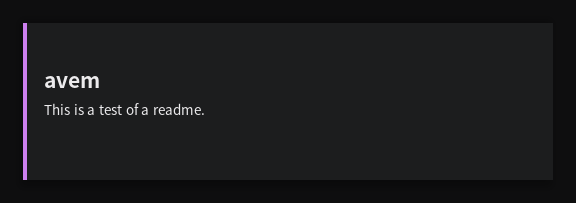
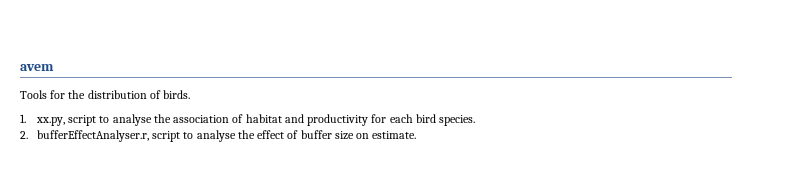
- This is a test of a readme.
+ Tools for the distribution of birds.
+ 1. xx.py, script to analyse the association of habitat and productivity for each bird species.
+ 2. bufferEffectAnalyser.r, script to analyse the effect of buffer size on estimate.

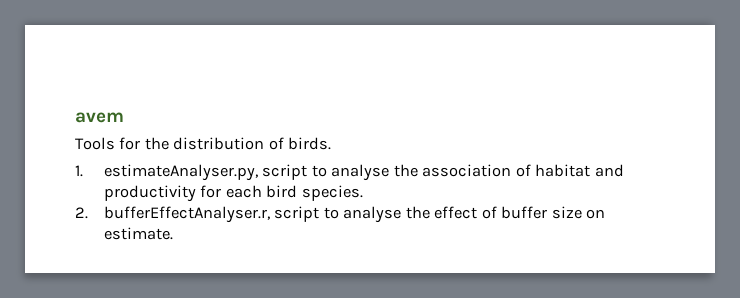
- 1. xx.py, script to analyse the association of habitat and productivity for each bird species.
+ 1. estimateAnalyser.py, script to analyse the association of habitat and productivity for each bird species.

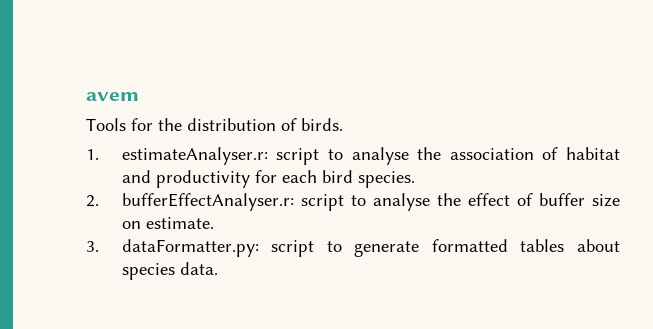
- 1. estimateAnalyser.py, script to analyse the association of habitat and productivity for each bird species.
+ 1. estimateAnalyser.r: script to analyse the association of habitat and productivity for each bird species.
- 2. bufferEffectAnalyser.r, script to analyse the effect of buffer size on estimate.
+ 2. bufferEffectAnalyser.r: script to analyse the effect of buffer size on estimate.
+ 3. dataFormatter.py: script to generate formatted tables about species data.

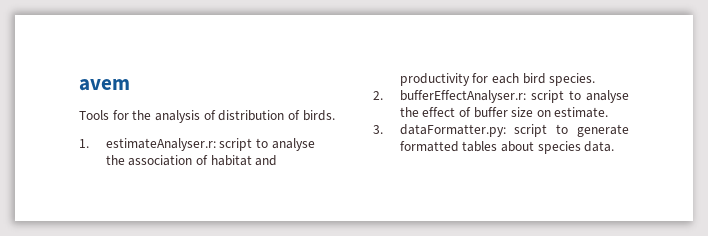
- Tools for the distribution of birds.
+ Tools for the analysis of distribution of birds.

